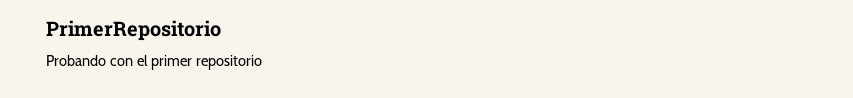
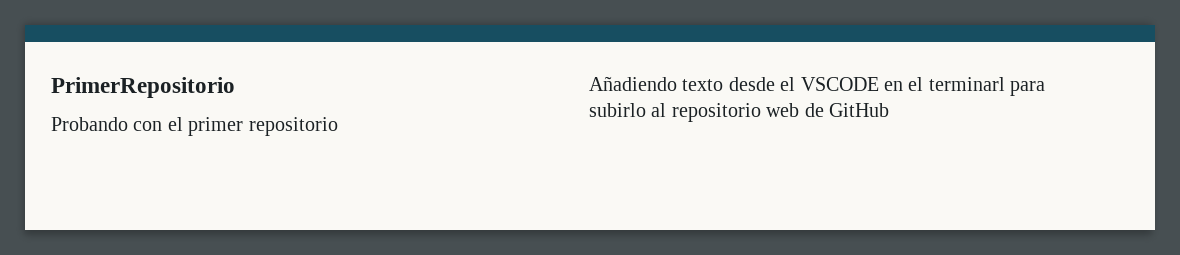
+ Añadiendo texto desde el VSCODE en el terminarl para subirlo al repositorio web de GitHub

